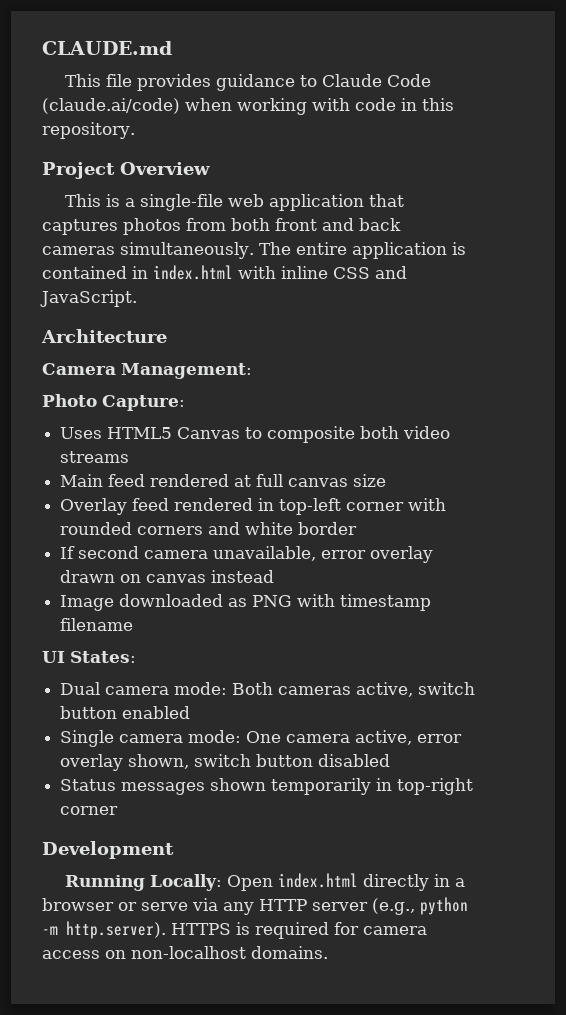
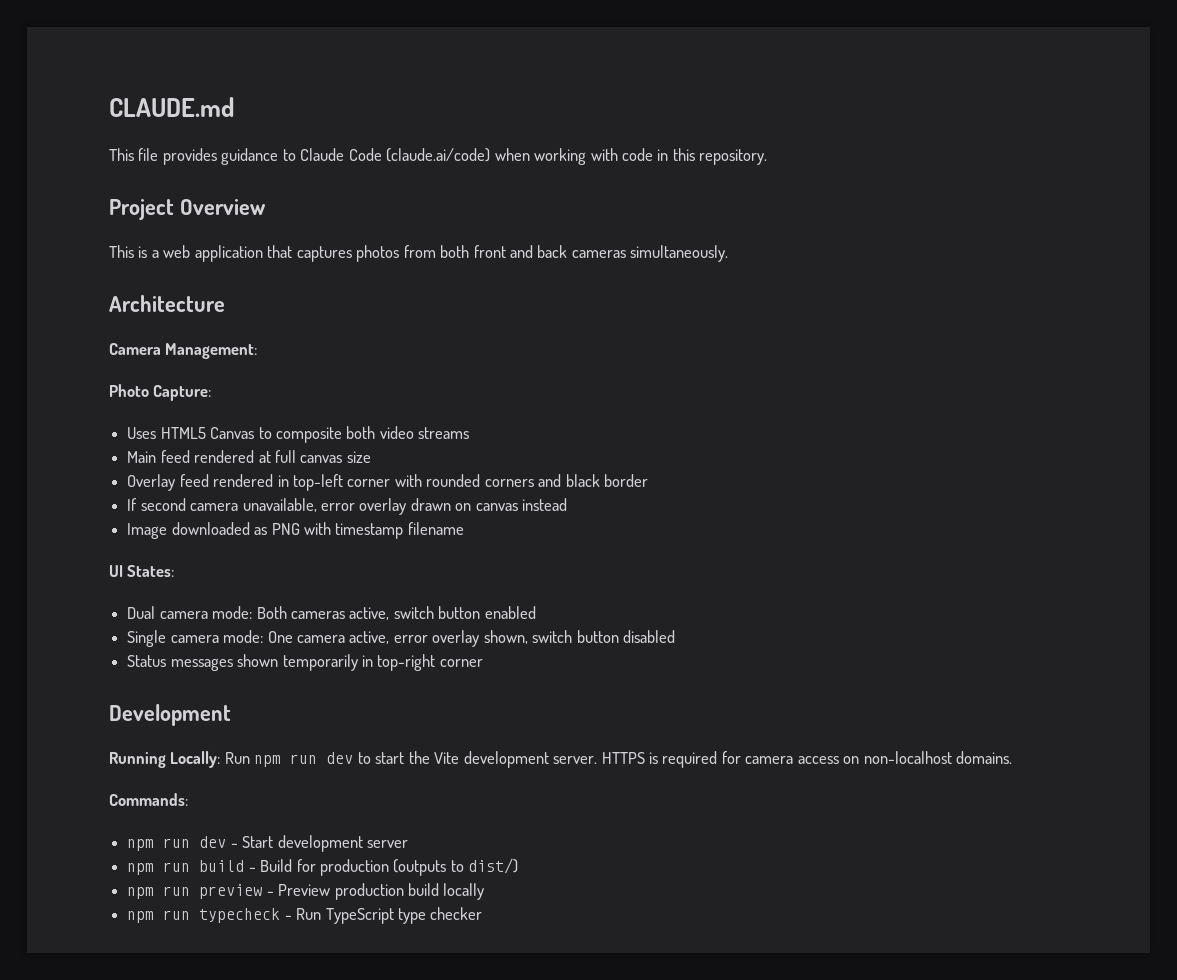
- This is a single-file web application that captures photos from both front and back cameras simultaneously. The entire application is contained in index.html with inline CSS and JavaScript.
+ This is a web application that captures photos from both front and back cameras simultaneously.
- Overlay feed rendered in top-left corner with rounded corners and white border
+ Overlay feed rendered in top-left corner with rounded corners and black border
- Running Locally: Open index.html directly in a browser or serve via any HTTP server (e.g., python -m http.server). HTTPS is required for camera access on non-localhost domains.
+ Running Locally: Run npm run dev to start the Vite development server. HTTPS is required for camera access on non-localhost domains.
+ Commands:
+ npm run dev - Start development server
+ npm run build - Build for production (outputs to dist/)
+ npm run preview - Preview production build locally
+ npm run typecheck - Run TypeScript type checker

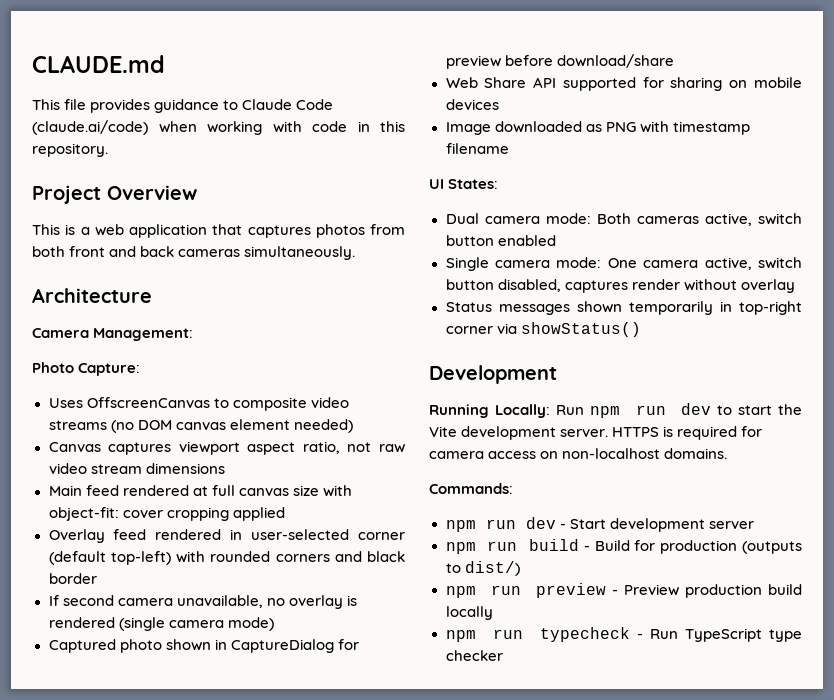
- Uses HTML5 Canvas to composite both video streams
+ Uses OffscreenCanvas to composite video streams (no DOM canvas element needed)
+ Canvas captures viewport aspect ratio, not raw video stream dimensions
- Main feed rendered at full canvas size
+ Main feed rendered at full canvas size with object-fit: cover cropping applied
- Overlay feed rendered in top-left corner with rounded corners and black border
+ Overlay feed rendered in user-selected corner (default top-left) with rounded corners and black border
- If second camera unavailable, error overlay drawn on canvas instead
+ If second camera unavailable, no overlay is rendered (single camera mode)
+ Captured photo shown in CaptureDialog for preview before download/share
+ Web Share API supported for sharing on mobile devices
- Single camera mode: One camera active, error overlay shown, switch button disabled
+ Single camera mode: One camera active, switch button disabled, captures render without overlay
- Status messages shown temporarily in top-right corner
+ Status messages shown temporarily in top-right corner via showStatus()

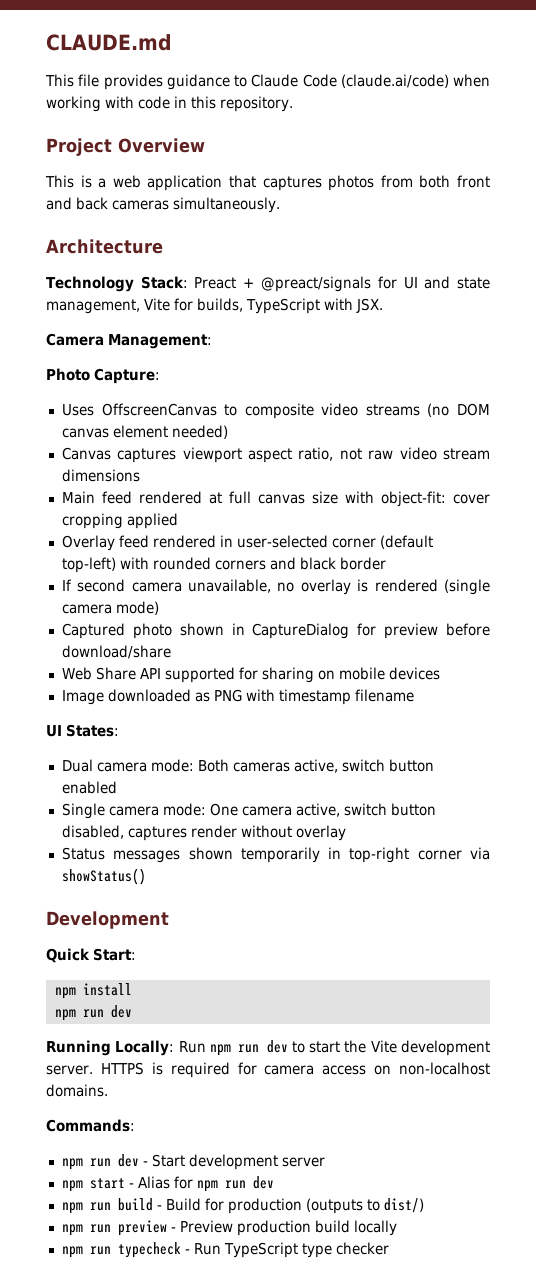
+ Technology Stack: Preact + @preact/signals for UI and state management, Vite for builds, TypeScript with JSX.
+ Quick Start:
+ npm install
+ npm run dev
+ npm start - Alias for npm run dev

